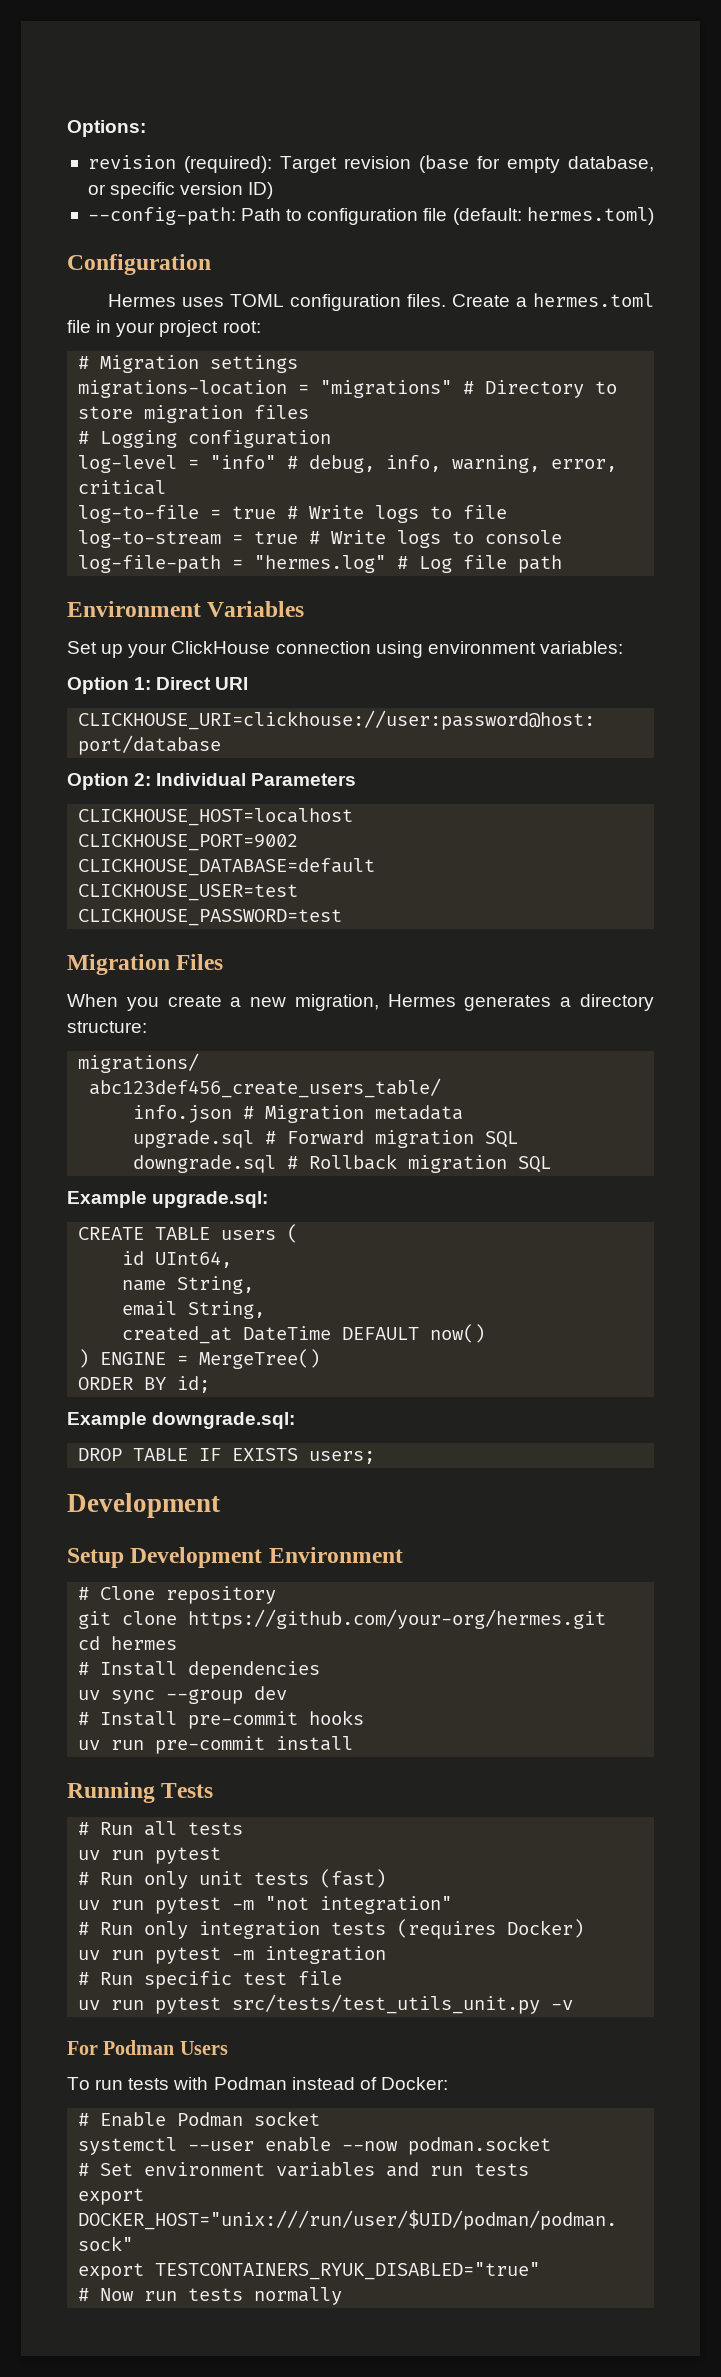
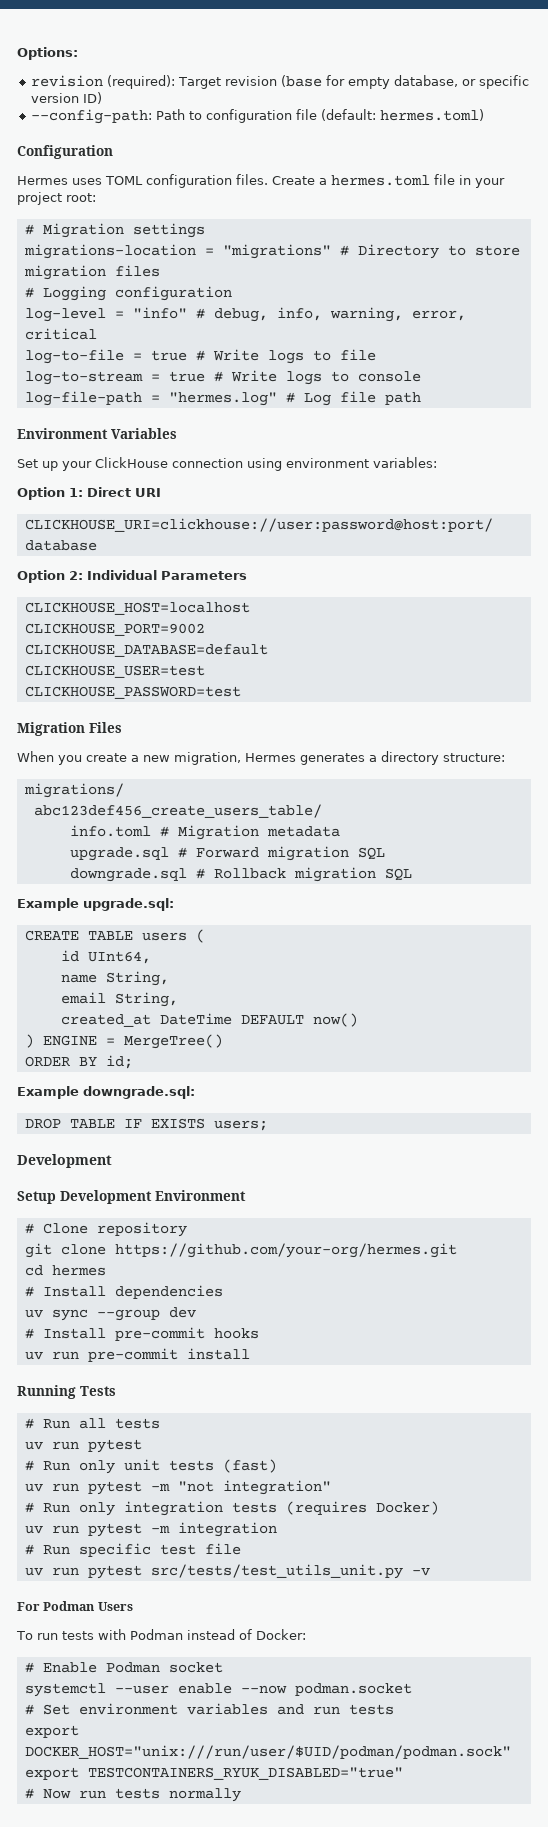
- info.json # Migration metadata
+ info.toml # Migration metadata

